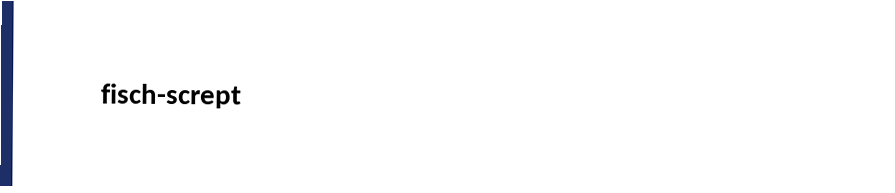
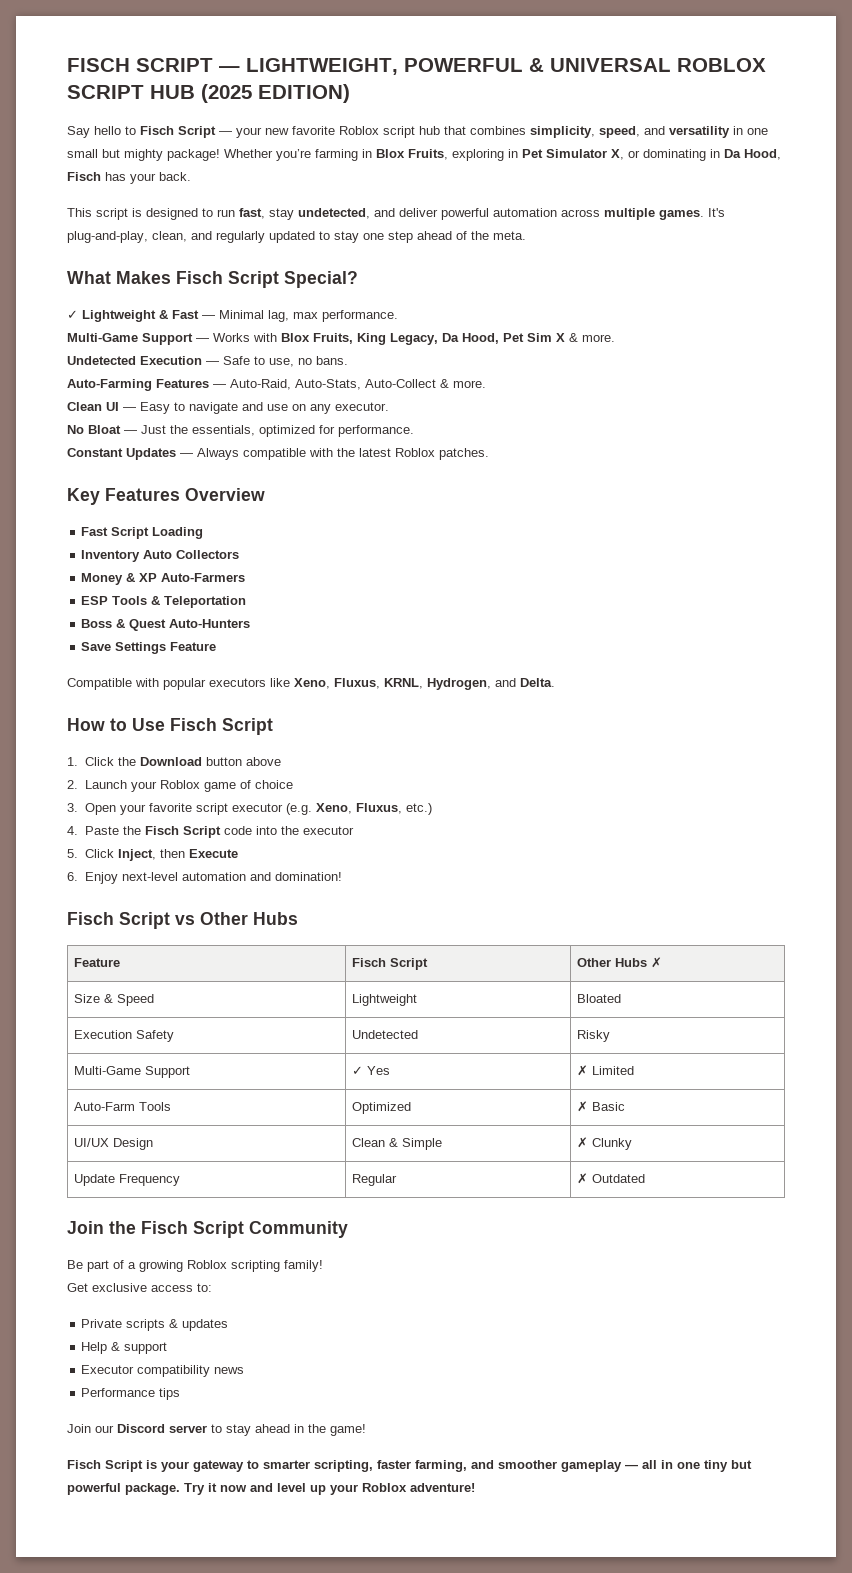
- fisch-scrept
+ FISCH SCRIPT — LIGHTWEIGHT, POWERFUL & UNIVERSAL ROBLOX SCRIPT HUB (2025 EDITION)
+ Say hello to Fisch Script — your new favorite Roblox script hub that combines simplicity, speed, and versatility in one small but mighty package! Whether you’re farming in Blox Fruits, exploring in Pet Simulator X, or dominating in Da Hood, Fisch has your back.
+ This script is designed to run fast, stay undetected, and deliver powerful automation across multiple games. It's plug-and-play, clean, and regularly updated to stay one step ahead of the meta.
+ What Makes Fisch Script Special?
+ ✓ Lightweight & Fast — Minimal lag, max performance.
+ Multi-Game Support — Works with Blox Fruits, King Legacy, Da Hood, Pet Sim X & more.
+ Undetected Execution — Safe to use, no bans.
+ Auto-Farming Features — Auto-Raid, Auto-Stats, Auto-Collect & more.
+ Clean UI — Easy to navigate and use on any executor.
+ No Bloat — Just the essentials, optimized for performance.
+ Constant Updates — Always compatible with the latest Roblox patches.
+ Key Features Overview
+ Fast Script Loading
+ Inventory Auto Collectors
+ Money & XP Auto-Farmers
+ ESP Tools & Teleportation
+ Boss & Quest Auto-Hunters
+ Save Settings Feature
+ Compatible with popular executors like Xeno, Fluxus, KRNL, Hydrogen, and Delta.
+ How to Use Fisch Script
+ 1. Click the Download button above
+ 2. Launch your Roblox game of choice
+ 3. Open your favorite script executor (e.g. Xeno, Fluxus, etc.)
+ 4. Paste the Fisch Script code into the executor
+ 5. Click Inject, then Execute
+ 6. Enjoy next-level automation and domination!
+ Fisch Script vs Other Hubs
+ Feature | Fisch Script | Other Hubs ✗
+ Size & Speed | Lightweight | Bloated
+ Execution Safety | Undetected | Risky
+ Multi-Game Support | ✓ Yes | ✗ Limited
+ Auto-Farm Tools | Optimized | ✗ Basic
+ UI/UX Design | Clean & Simple | ✗ Clunky
+ Update Frequency | Regular | ✗ Outdated
+ Join the Fisch Script Community
+ Be part of a growing Roblox scripting family!
+ Get exclusive access to:
+ Private scripts & updates
+ Help & support
+ Executor compatibility news
+ Performance tips
+ Join our Discord server to stay ahead in the game!
+ Fisch Script is your gateway to smarter scripting, faster farming, and smoother gameplay — all in one tiny but powerful package. Try it now and level up your Roblox adventure!

